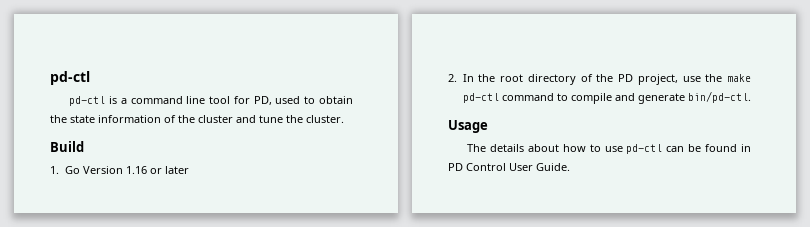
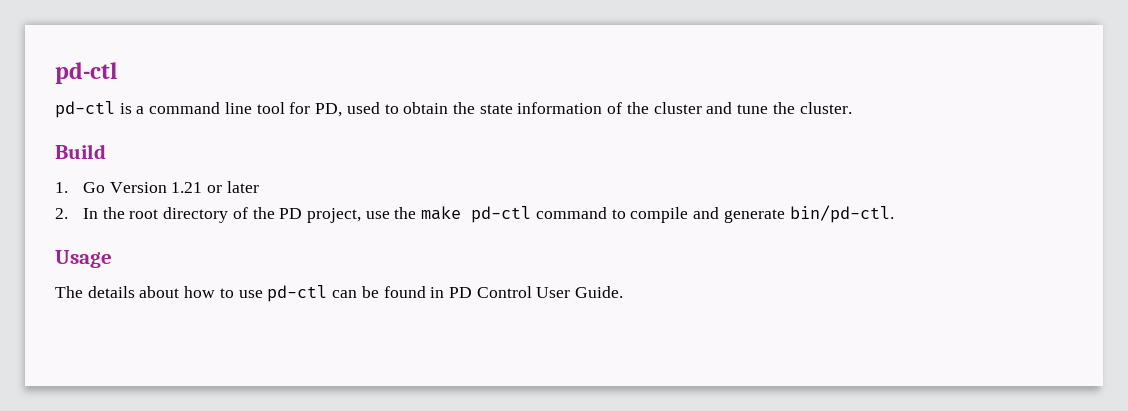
- 1. Go Version 1.16 or later
+ 1. Go Version 1.21 or later

